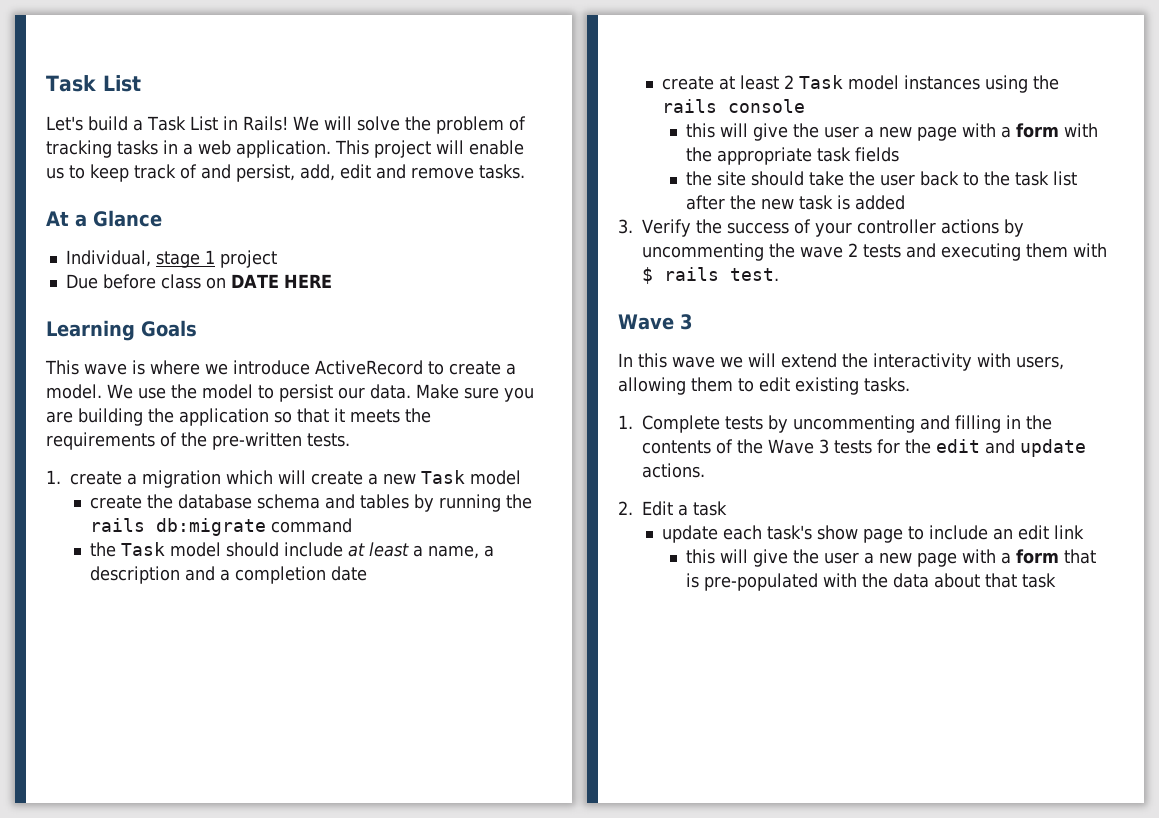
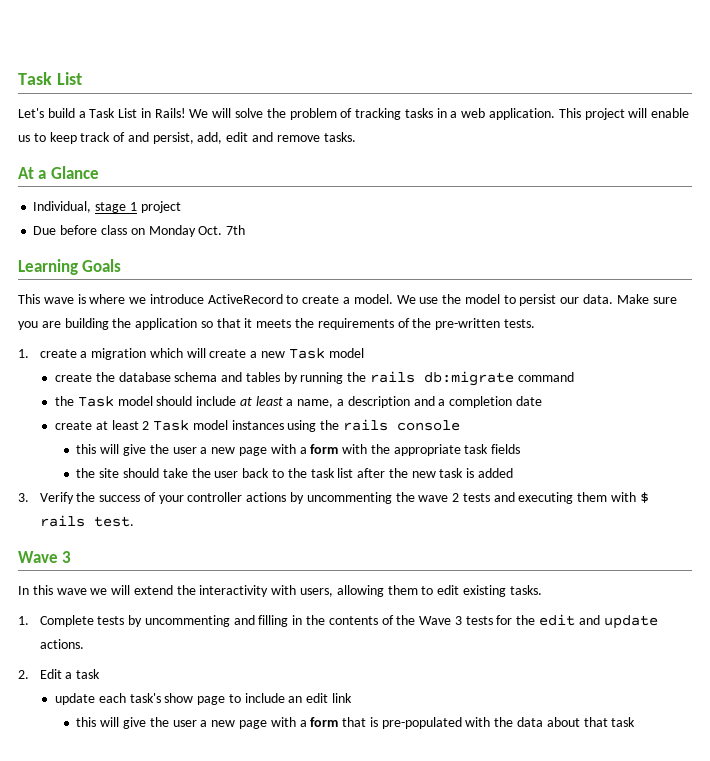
- Due before class on DATE HERE
+ Due before class on Monday Oct. 7th

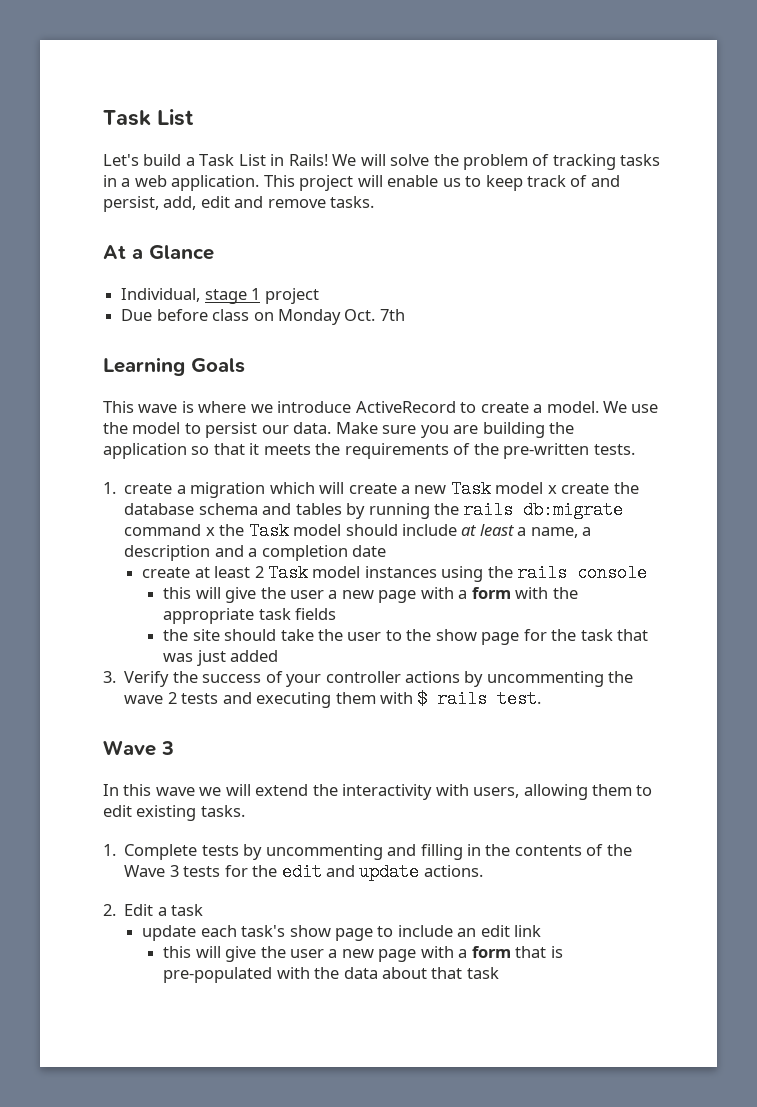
- 1. create a migration which will create a new Task model
- create the database schema and tables by running the rails db:migrate command
- the Task model should include at least a name, a description and a completion date
+ 1. create a migration which will create a new Task model x create the database schema and tables by running the rails db:migrate command x the Task model should include at least a name, a description and a completion date
- the site should take the user back to the task list after the new task is added
+ the site should take the user to the show page for the task that was just added

